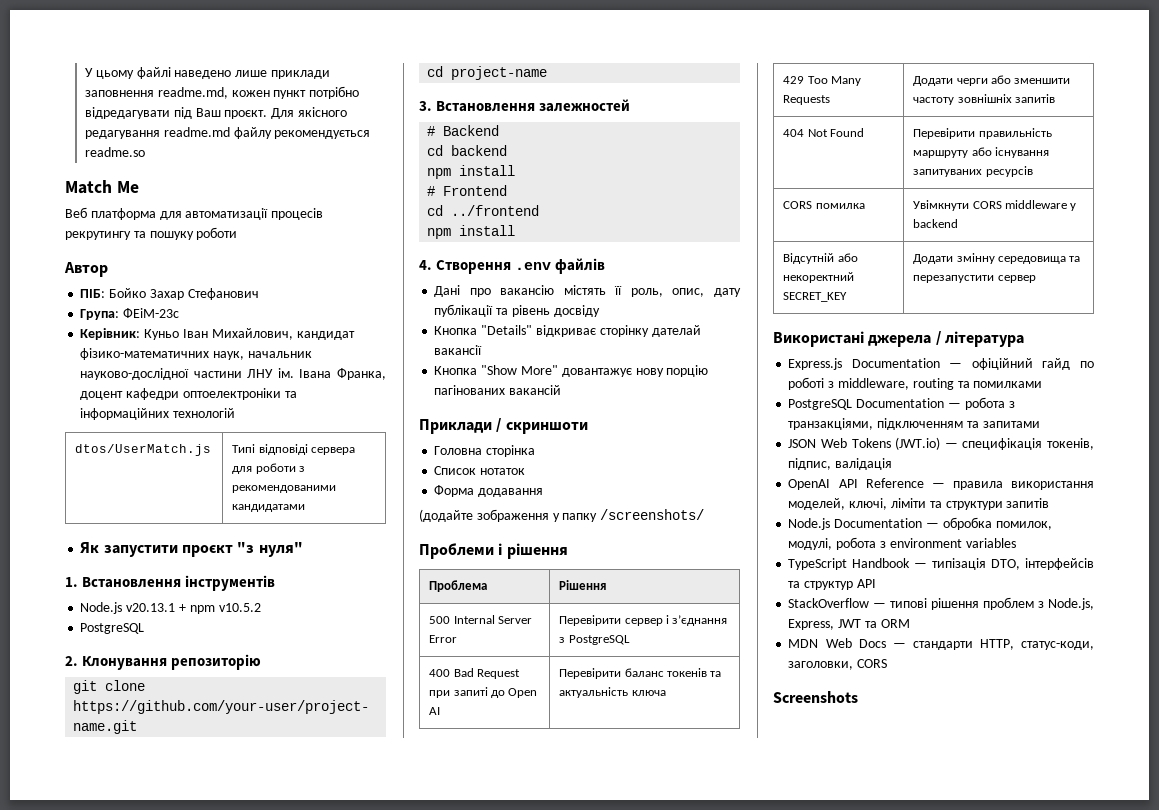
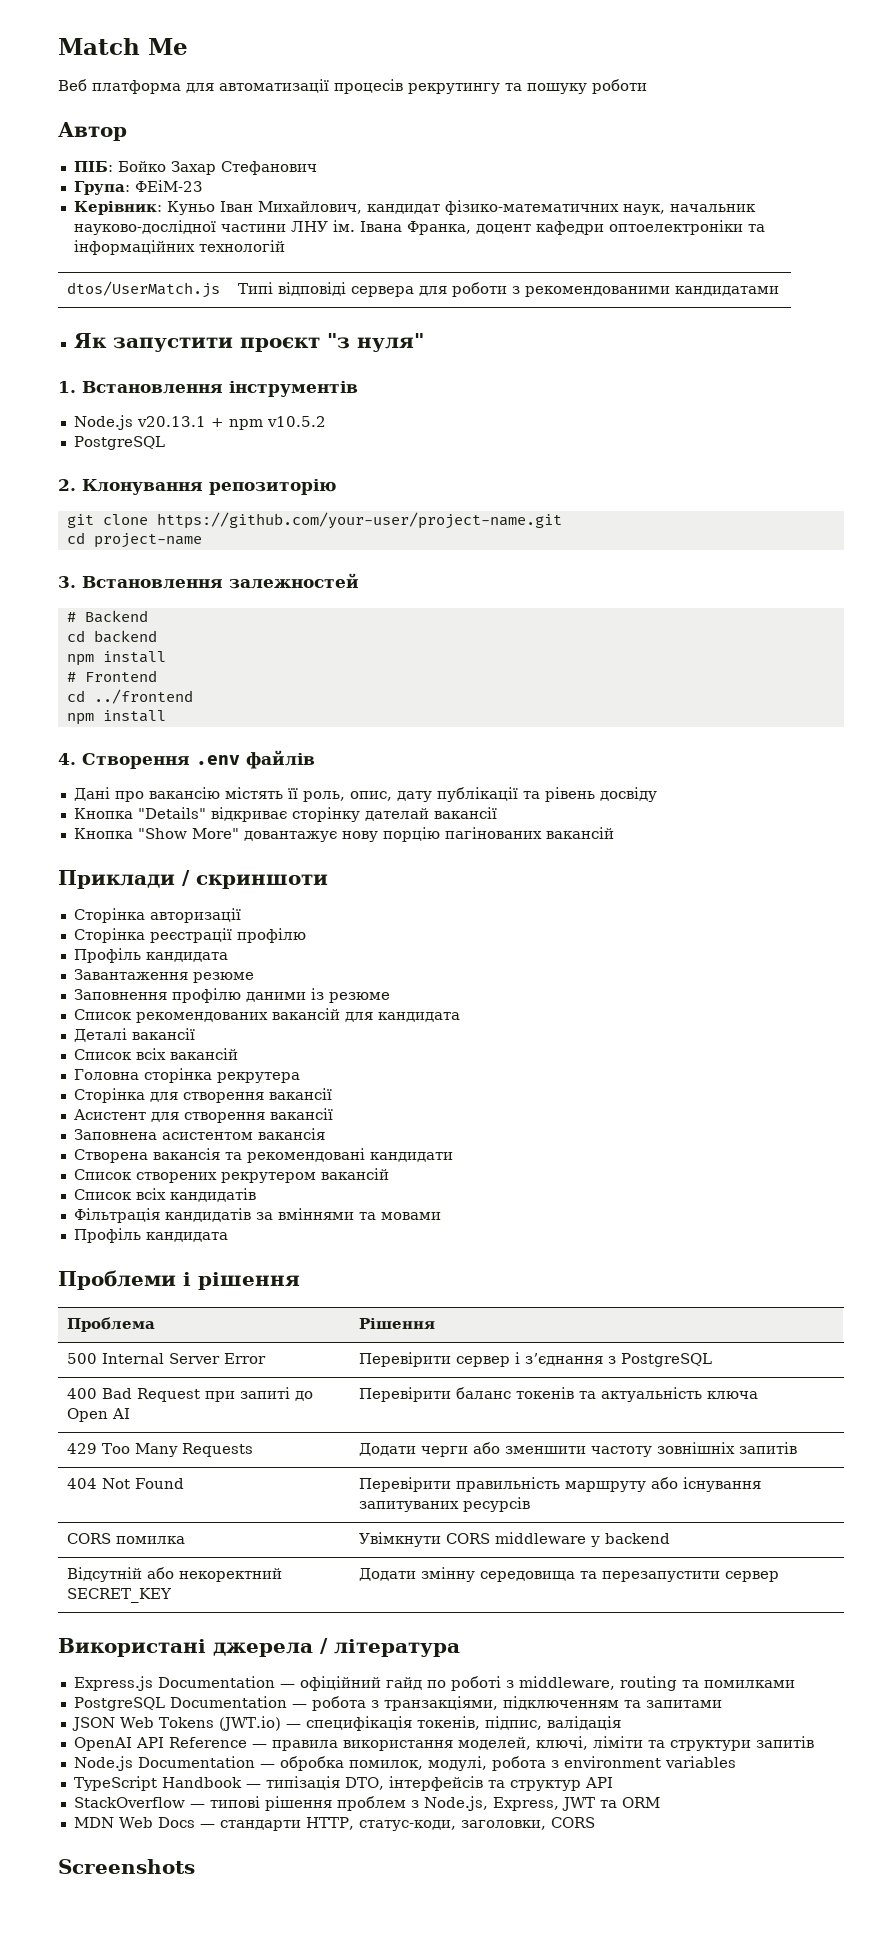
- У цьому файлі наведено лише приклади заповнення readme.md, кожен пункт потрібно відредагувати під Ваш проєкт. Для якісного редагування readme.md файлу рекомендується readme.so
- Група: ФЕіМ-23с
+ Група: ФЕіМ-23
- Головна сторінка
- Список нотаток
- Форма додавання
- (додайте зображення у папку /screenshots/
+ Сторінка авторизації
+ Сторінка реєстрації профілю
+ Профіль кандидата
+ Завантаження резюме
+ Заповнення профілю даними із резюме
+ Список рекомендованих вакансій для кандидата
+ Деталі вакансії
+ Список всіх вакансій
+ Головна сторінка рекрутера
+ Сторінка для створення вакансії
+ Асистент для створення вакансії
+ Заповнена асистентом вакансія
+ Створена вакансія та рекомендовані кандидати
+ Список створених рекрутером вакансій
+ Список всіх кандидатів
+ Фільтрація кандидатів за вміннями та мовами
+ Профіль кандидата

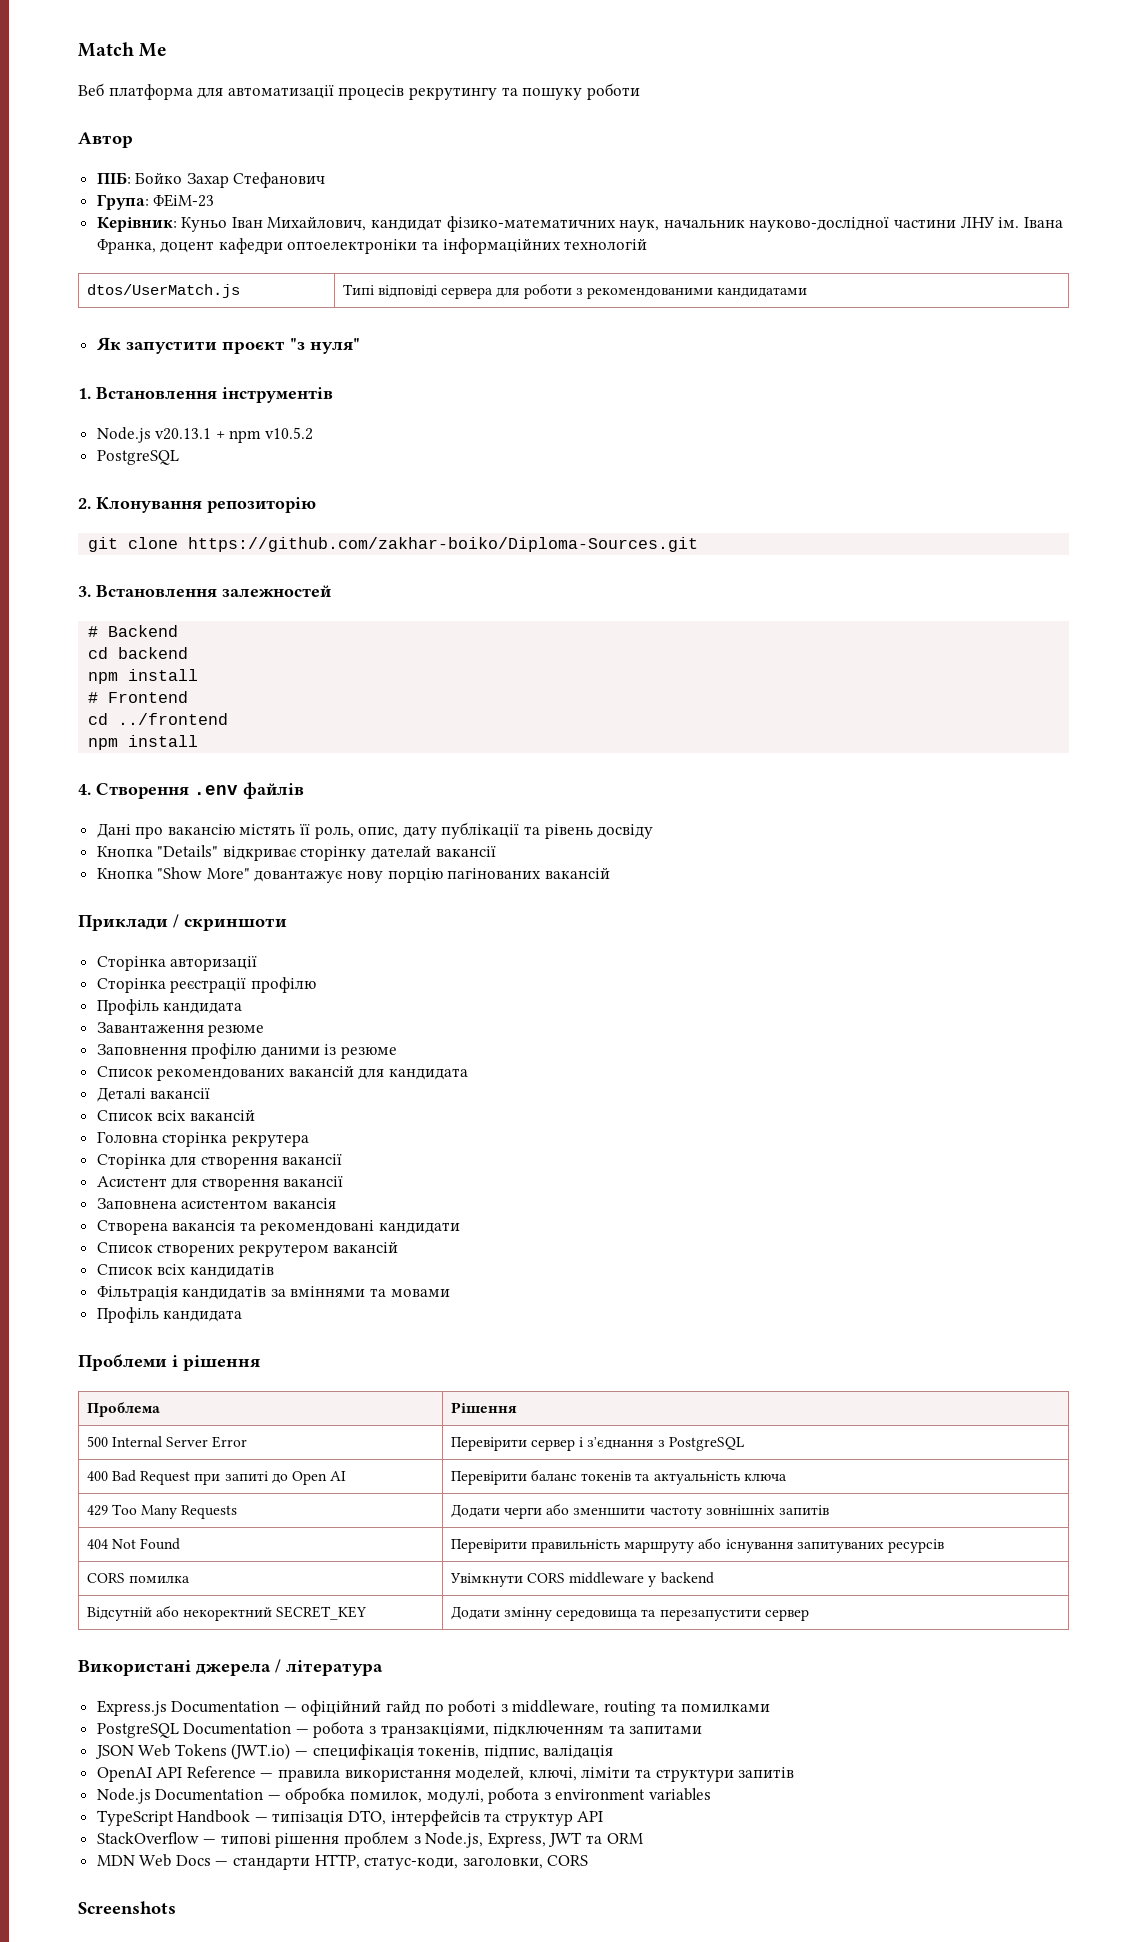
- git clone https://github.com/your-user/project-name.git
- cd project-name
+ git clone https://github.com/zakhar-boiko/Diploma-Sources.git

